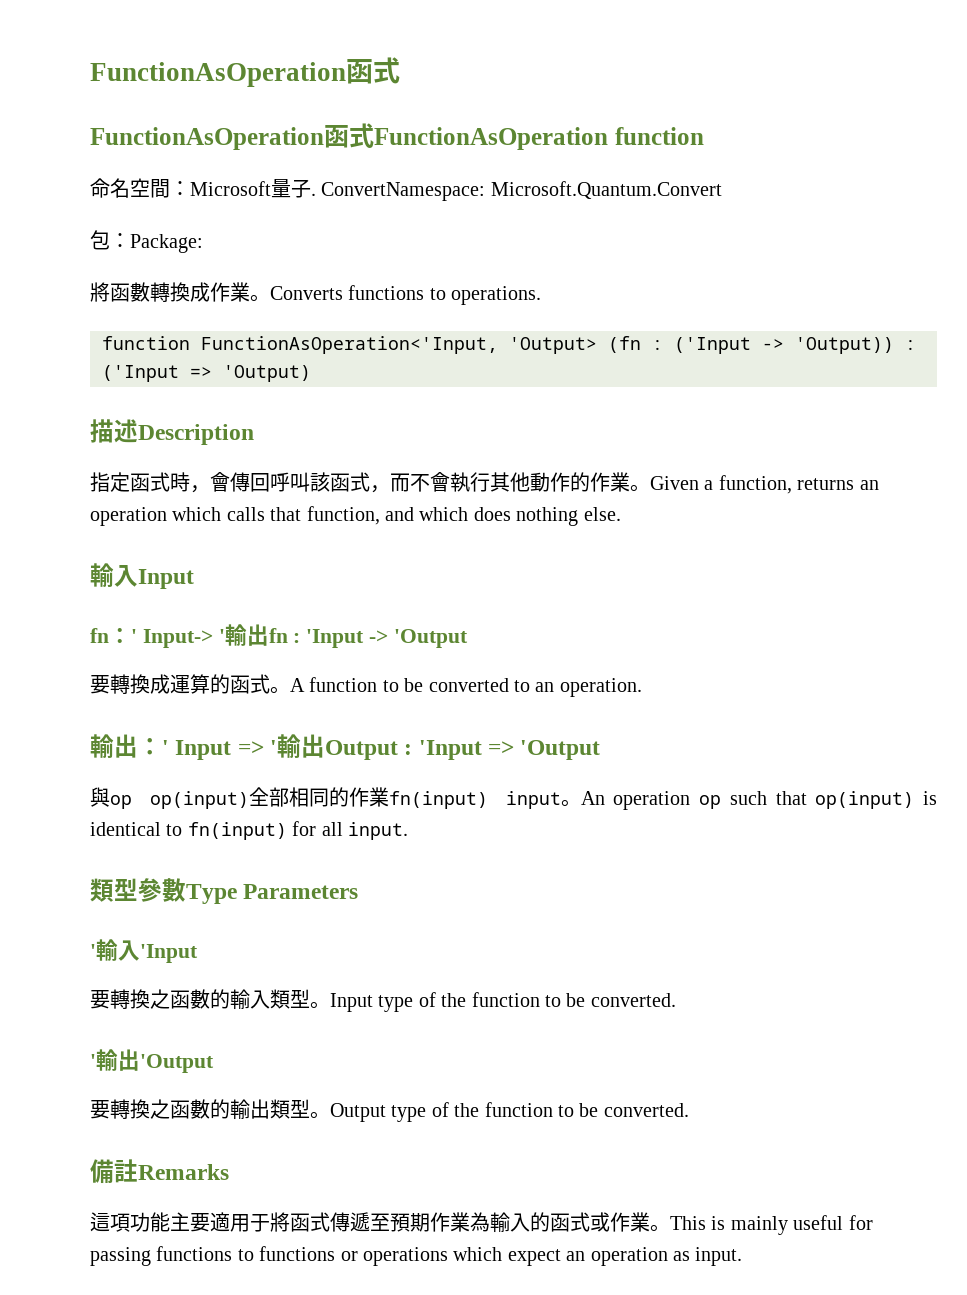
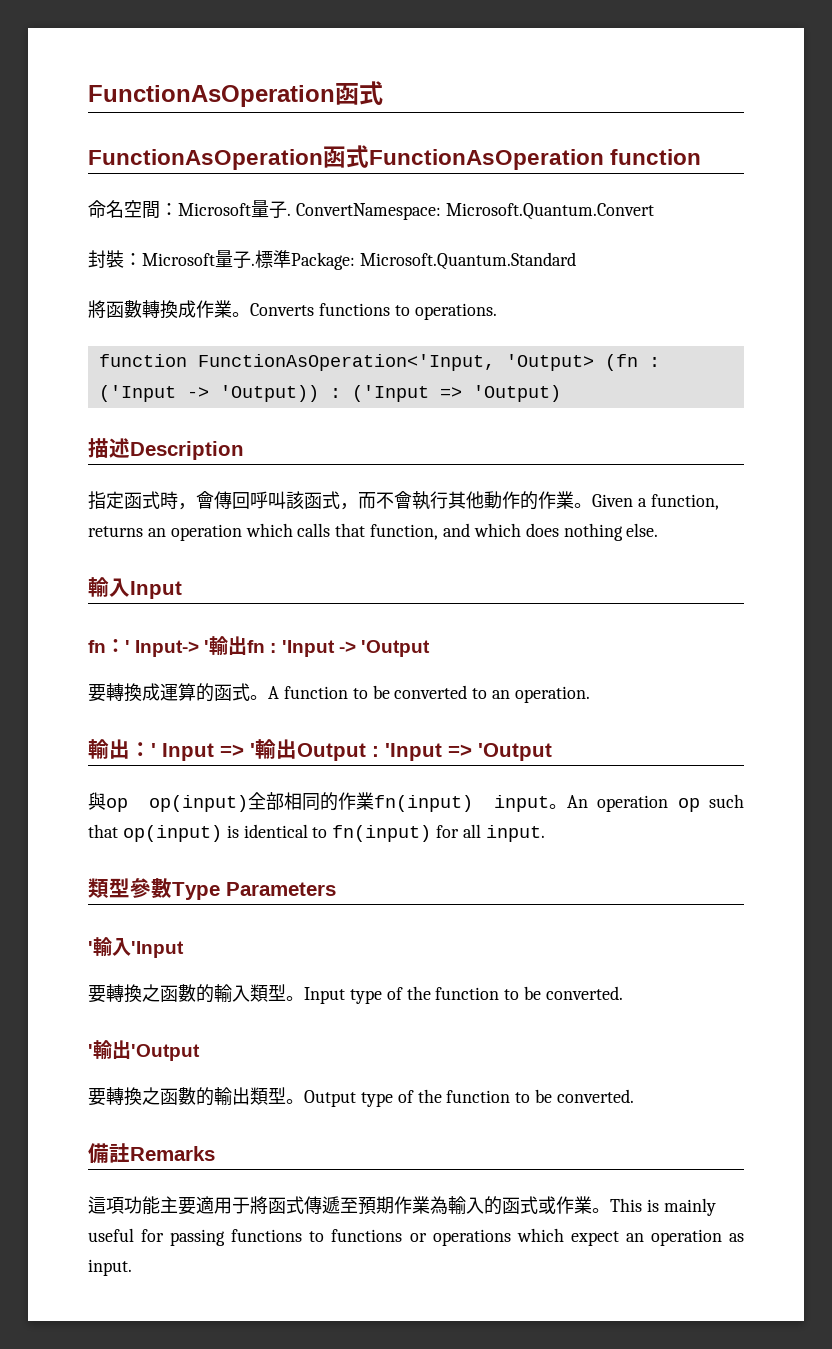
- 包：Package:
+ 封裝：Microsoft量子.標準Package: Microsoft.Quantum.Standard

